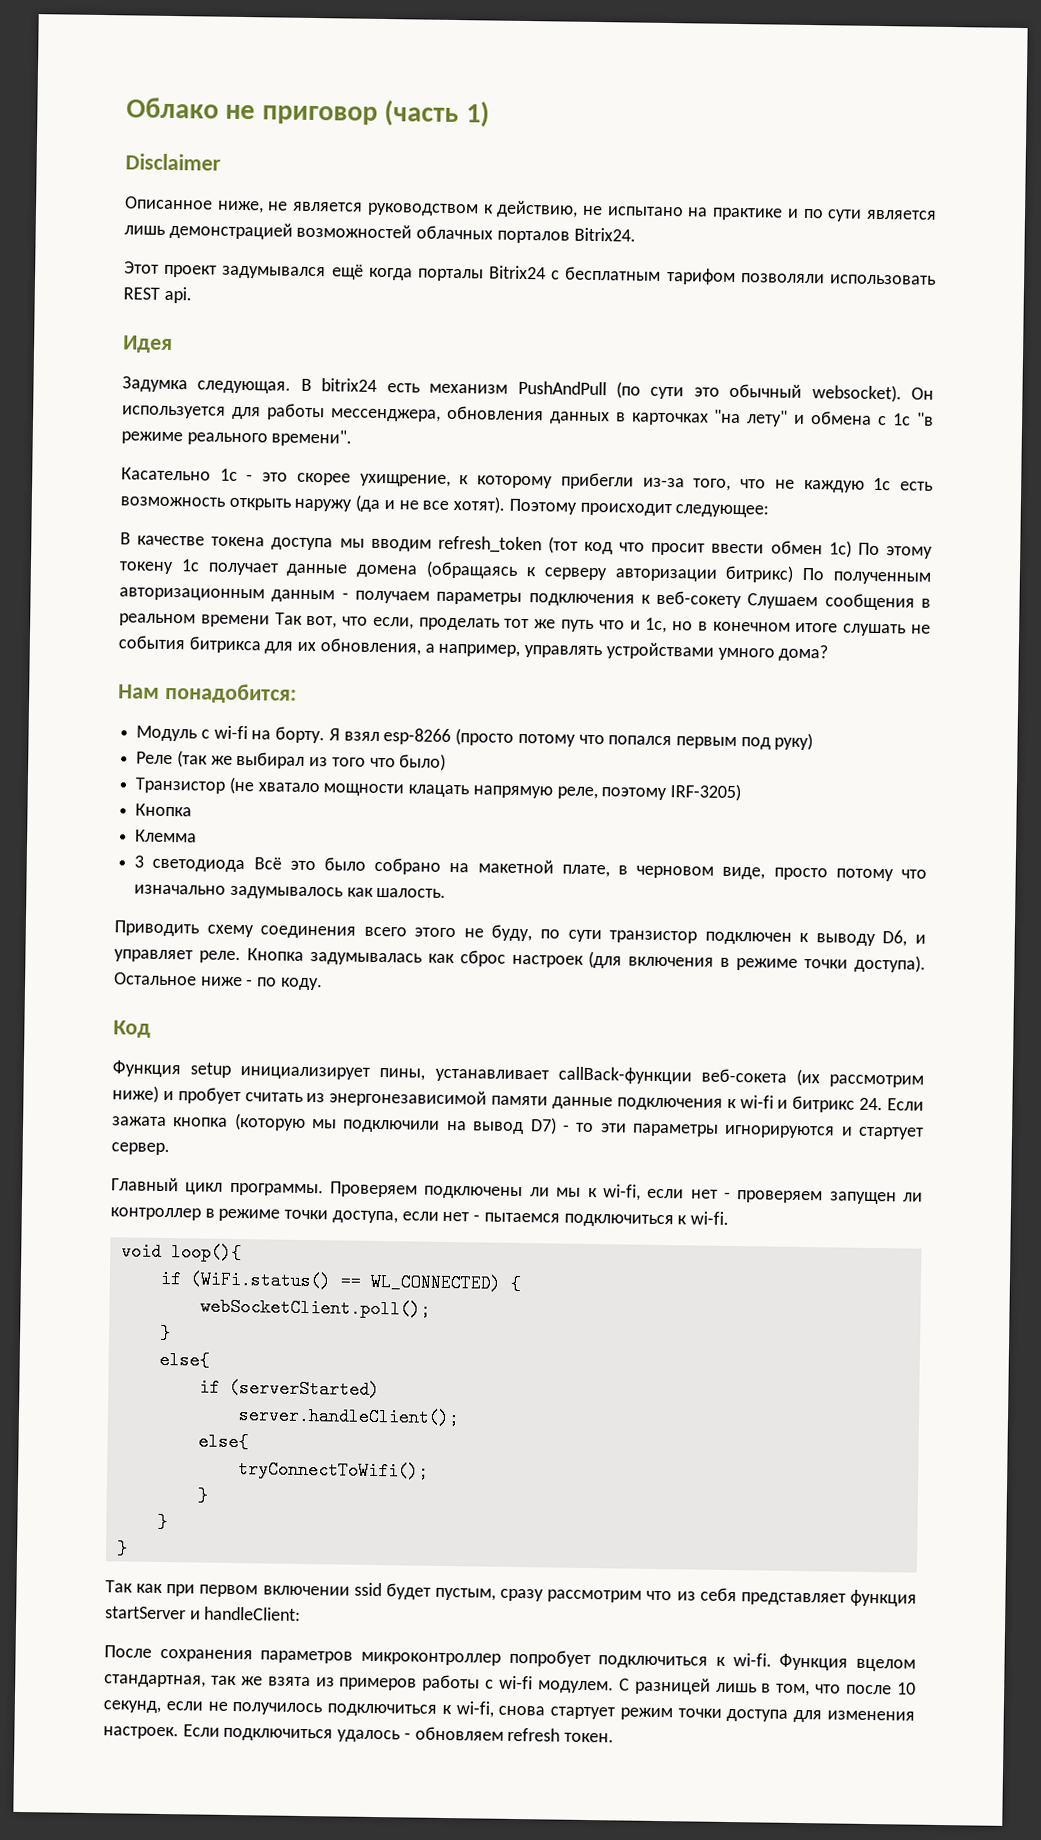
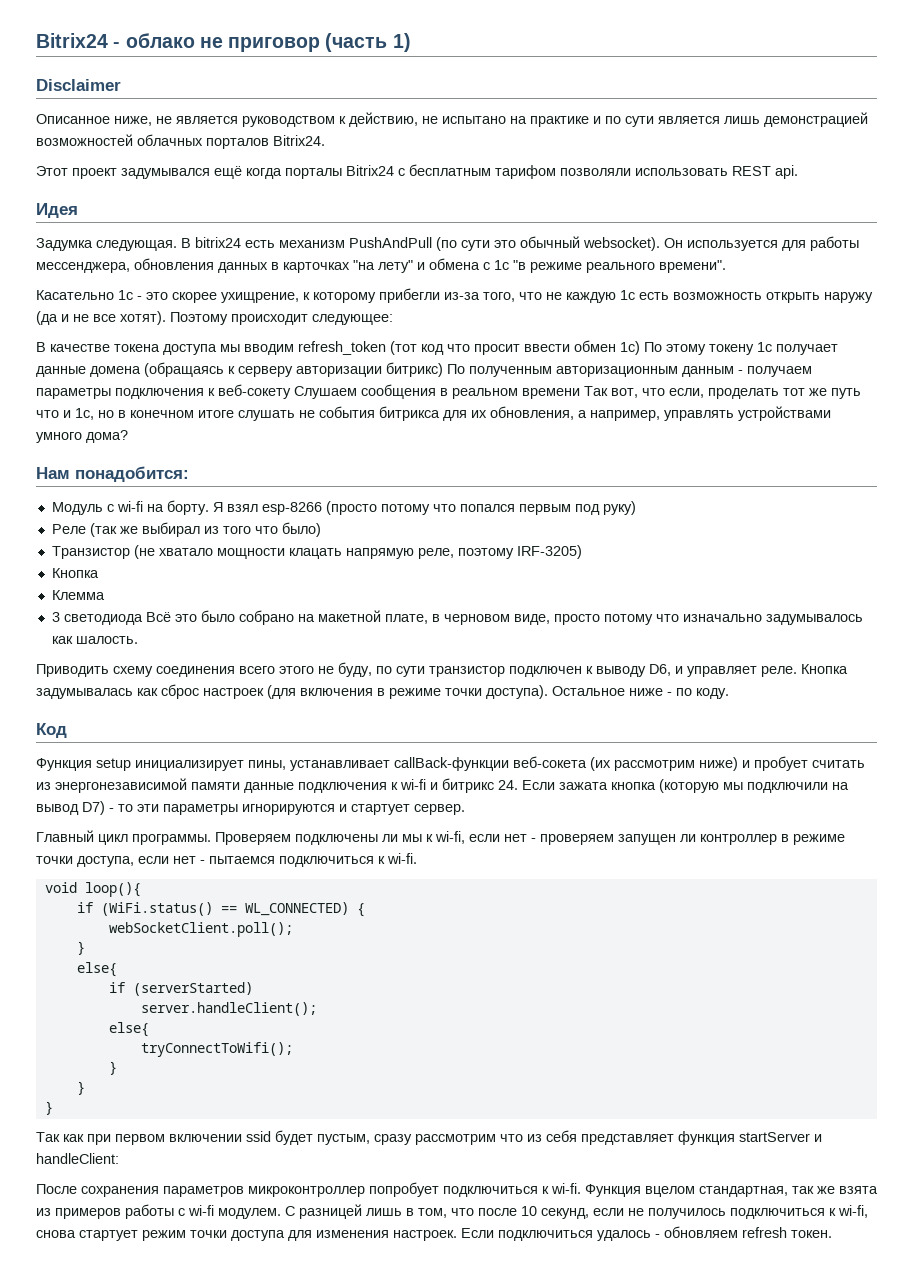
- Облако не приговор (часть 1)
+ Bitrix24 - облако не приговор (часть 1)

